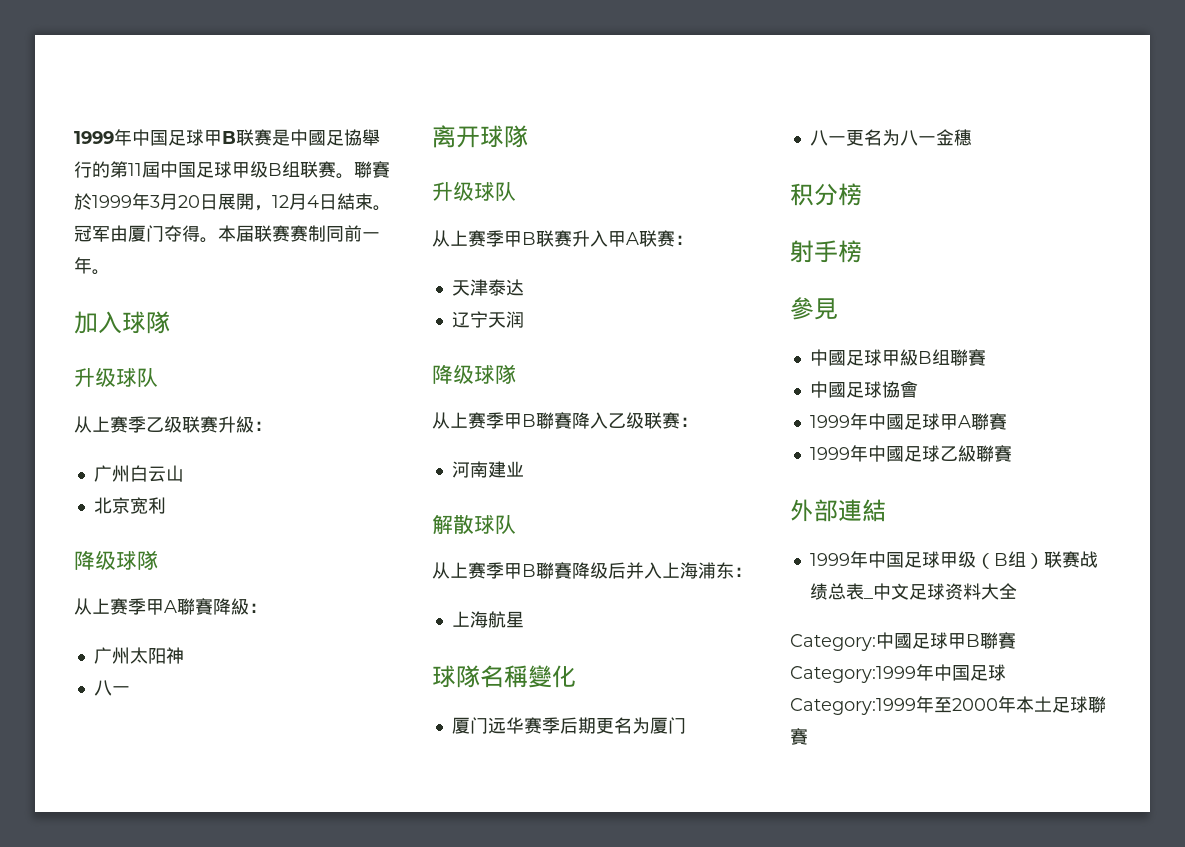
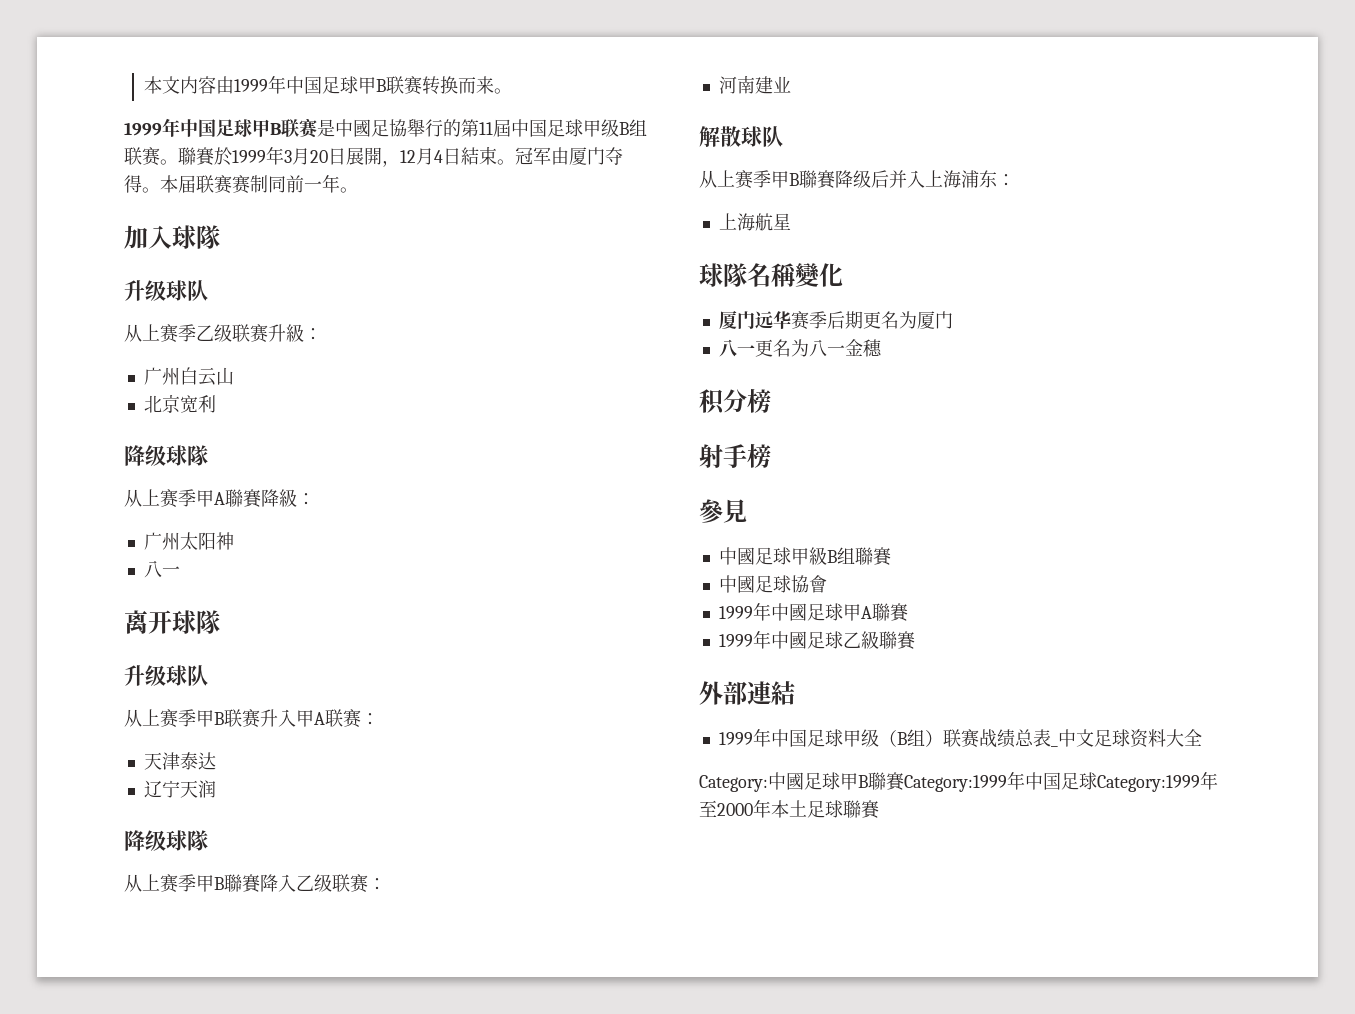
+ 本文内容由1999年中国足球甲B联赛转换而来。

